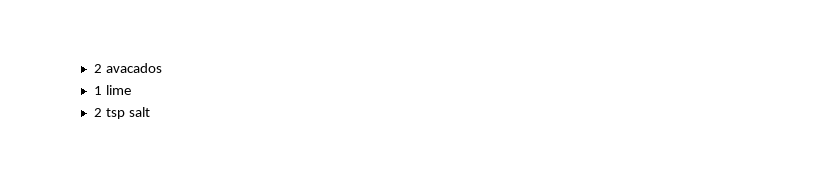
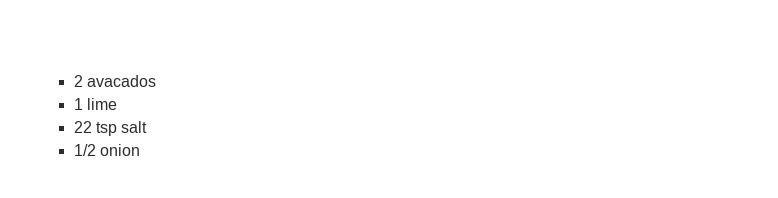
- 2 tsp salt
+ 22 tsp salt
+ 1/2 onion

